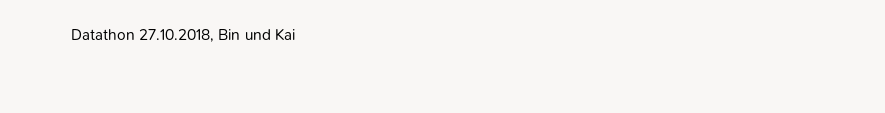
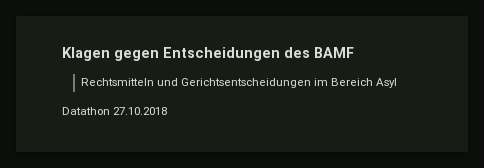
- Datathon 27.10.2018, Bin und Kai
+ Klagen gegen Entscheidungen des BAMF
+ Rechtsmitteln und Gerichtsentscheidungen im Bereich Asyl
+ Datathon 27.10.2018

